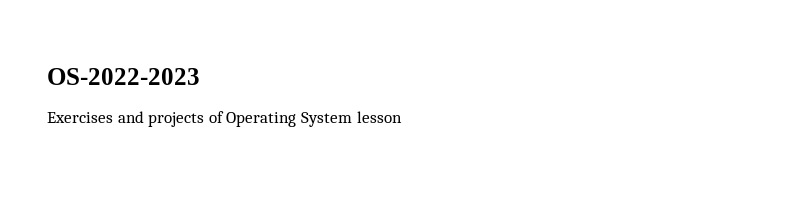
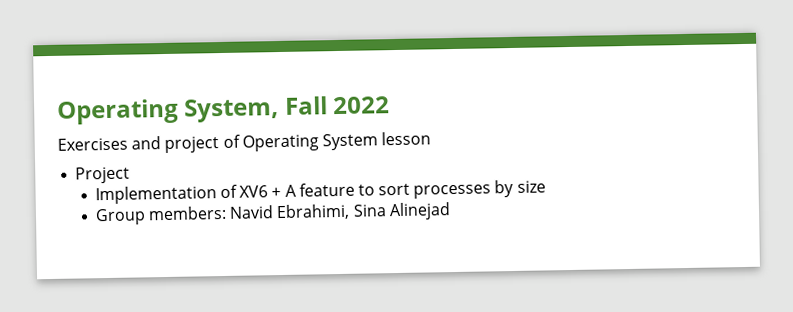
- OS-2022-2023
+ Operating System, Fall 2022
- Exercises and projects of Operating System lesson
+ Exercises and project of Operating System lesson
+ Project
+ Implementation of XV6 + A feature to sort processes by size
+ Group members: Navid Ebrahimi, Sina Alinejad

